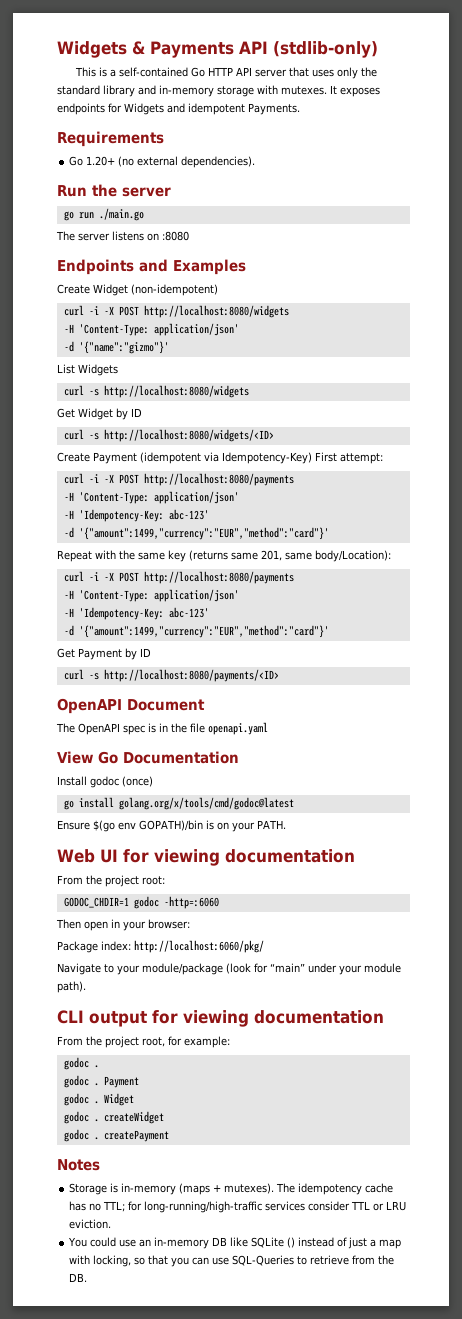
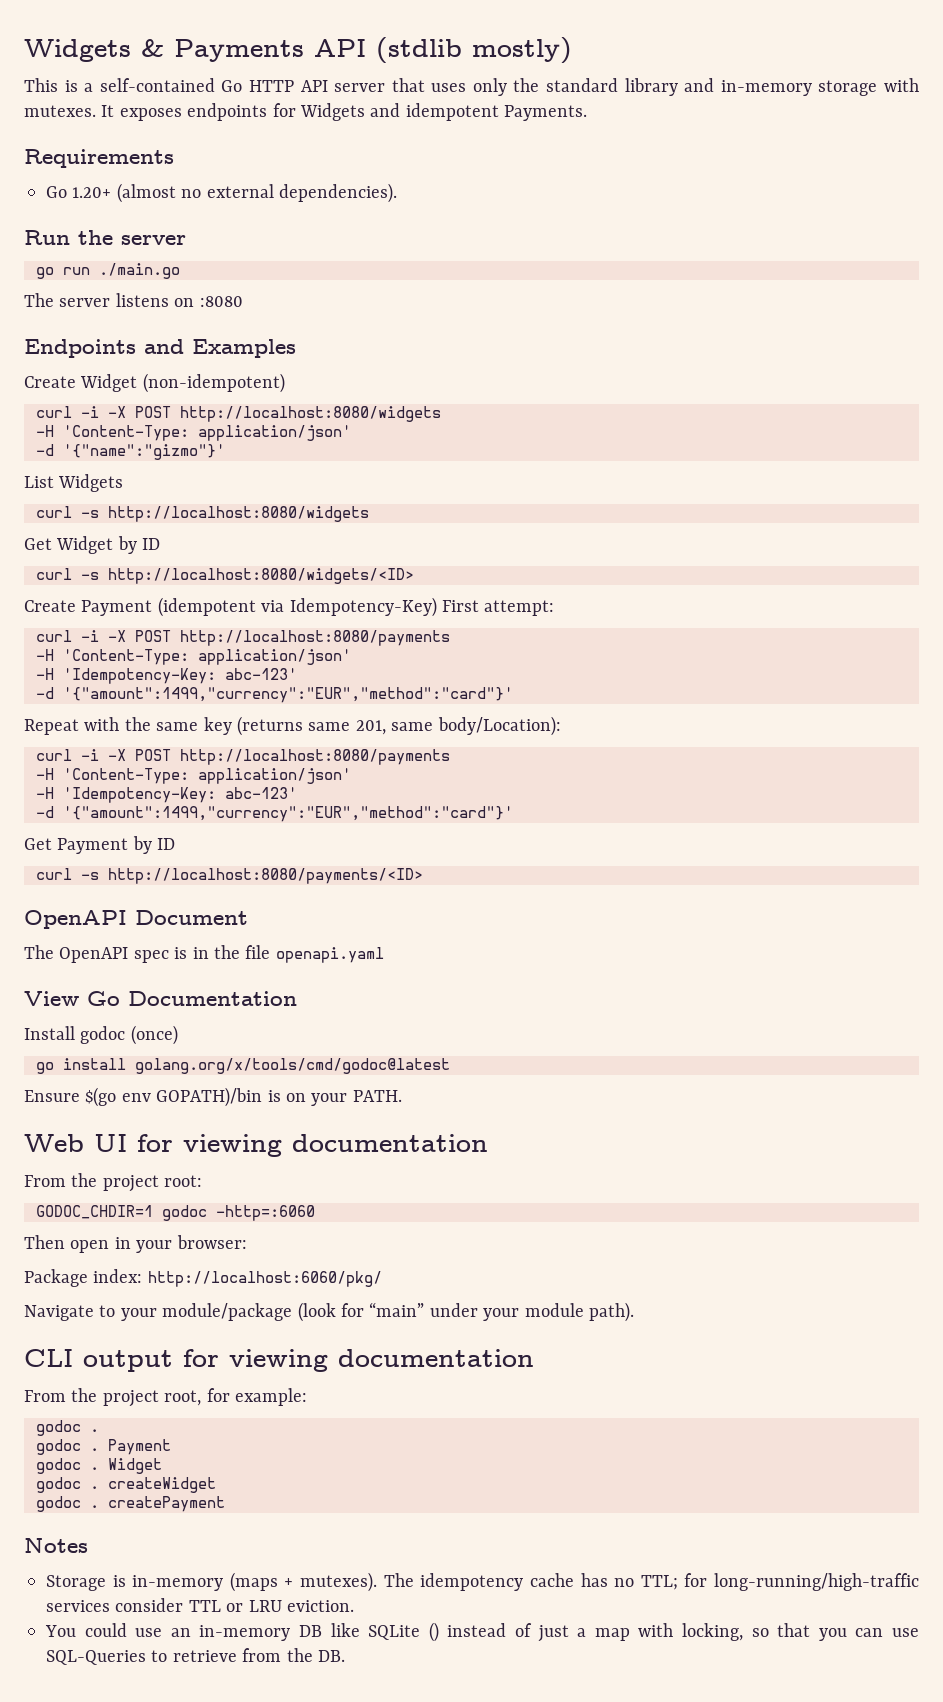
- Widgets & Payments API (stdlib-only)
+ Widgets & Payments API (stdlib mostly)
- Go 1.20+ (no external dependencies).
+ Go 1.20+ (almost no external dependencies).

